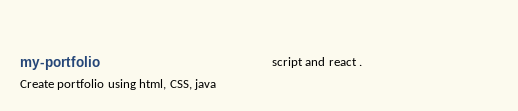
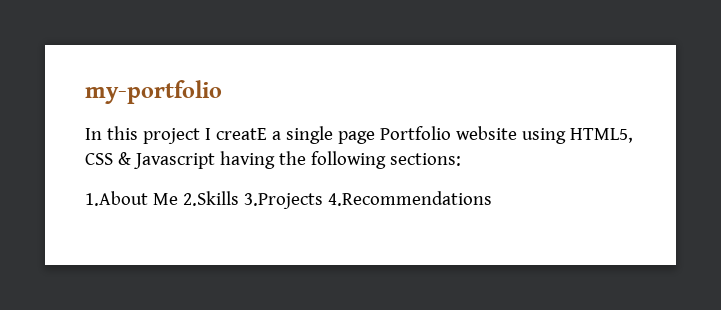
- Create portfolio using html, CSS, java script and react .
+ In this project I creatE a single page Portfolio website using HTML5, CSS & Javascript having the following sections:
+ 1.About Me 2.Skills 3.Projects 4.Recommendations

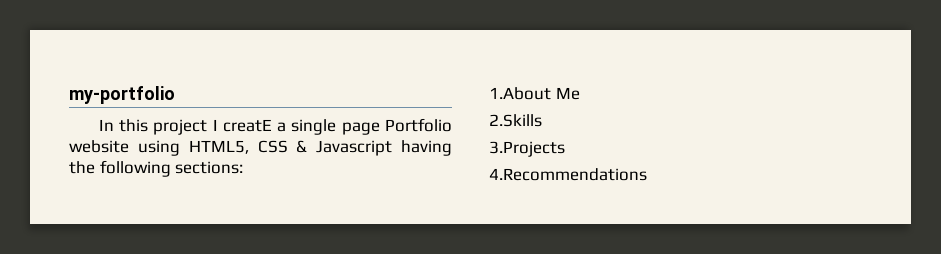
- 1.About Me 2.Skills 3.Projects 4.Recommendations
+ 1.About Me
+ 2.Skills
+ 3.Projects
+ 4.Recommendations

